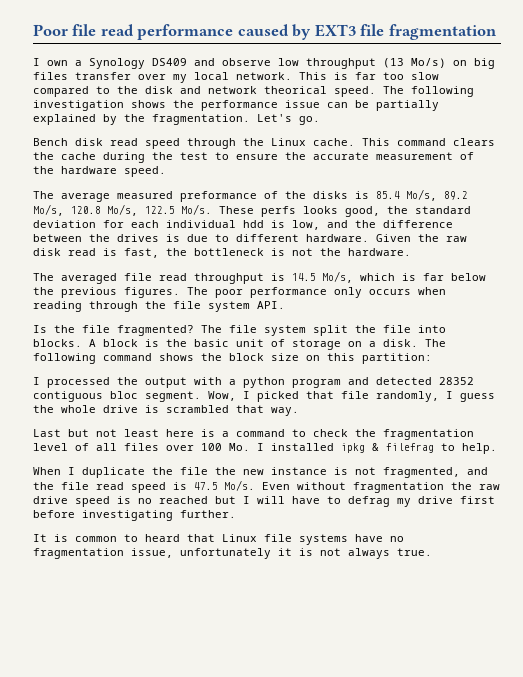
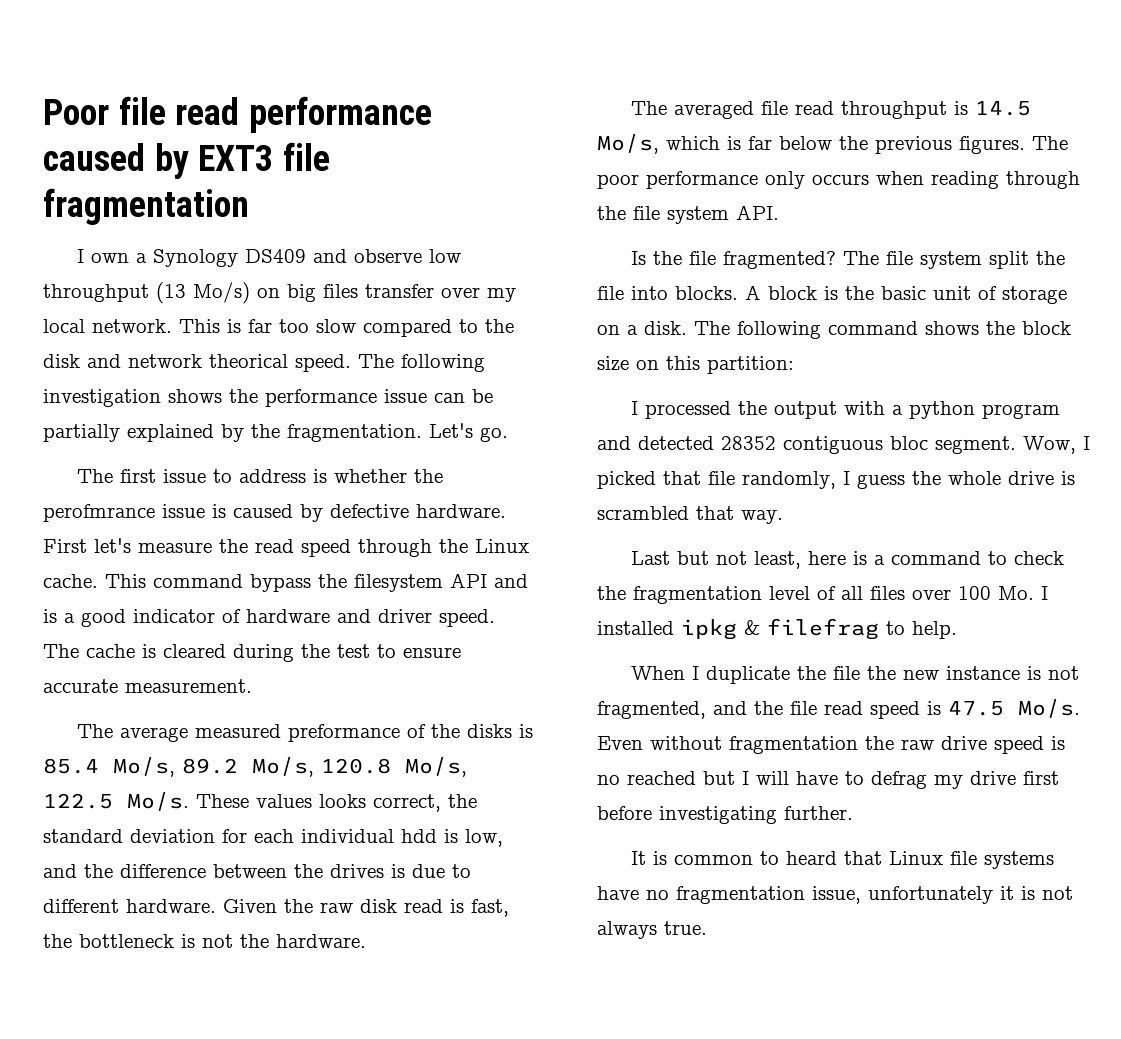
- Bench disk read speed through the Linux cache.
+ The first issue to address is whether the perofmrance issue is caused by defective hardware. First let's measure the read speed through the Linux cache.
- This command clears the cache during the test to ensure the accurate measurement of the hardware speed.
+ This command bypass the filesystem API and is a good indicator of hardware and driver speed. The cache is cleared during the test to ensure accurate measurement.
- These perfs looks good, the standard deviation for each individual hdd is low, and the difference between the drives is due to different hardware.
+ These values looks correct, the standard deviation for each individual hdd is low, and the difference between the drives is due to different hardware.
- Last but not least here is a command to check the fragmentation level of all files over 100 Mo. I installed ipkg & filefrag to help.
+ Last but not least, here is a command to check the fragmentation level of all files over 100 Mo. I installed ipkg & filefrag to help.

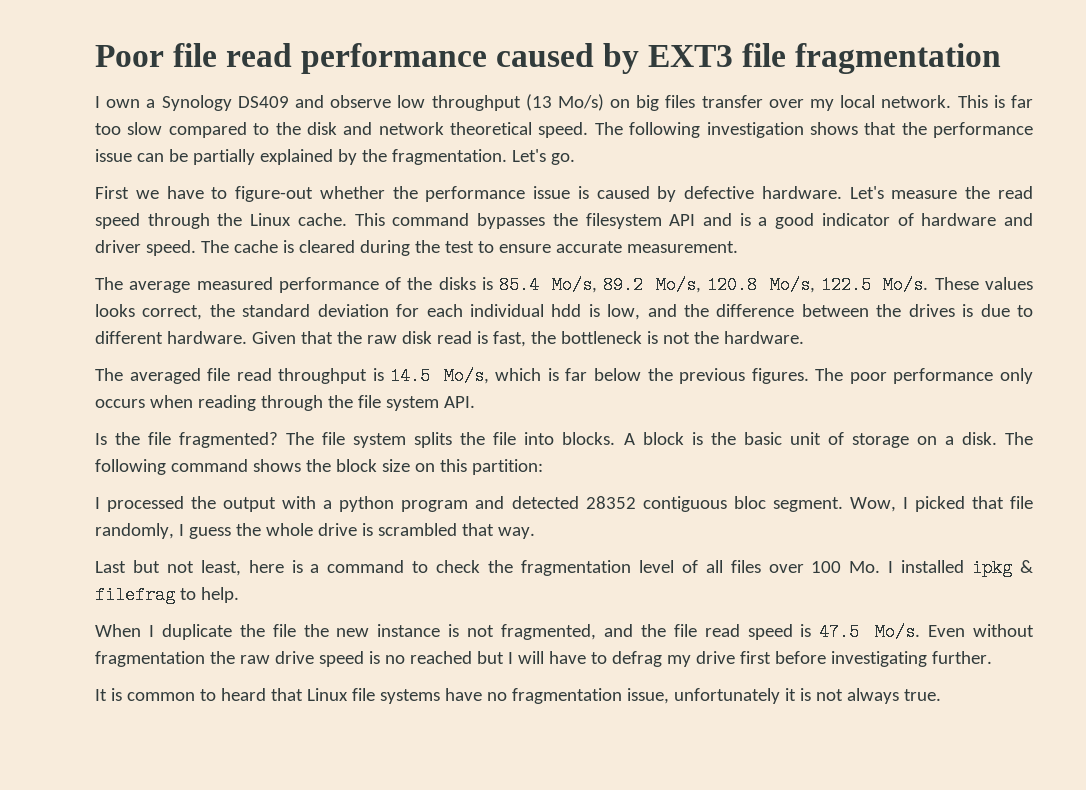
- This is far too slow compared to the disk and network theorical speed.
+ This is far too slow compared to the disk and network theoretical speed.
- The following investigation shows the performance issue can be partially explained by the fragmentation.
+ The following investigation shows that the performance issue can be partially explained by the fragmentation.
- The first issue to address is whether the perofmrance issue is caused by defective hardware.
+ First we have to figure-out whether the performance issue is caused by defective hardware.
- First let's measure the read speed through the Linux cache.
+ Let's measure the read speed through the Linux cache.
- This command bypass the filesystem API and is a good indicator of hardware and driver speed.
+ This command bypasses the filesystem API and is a good indicator of hardware and driver speed.
- The average measured preformance of the disks is 85.4 Mo/s, 89.2 Mo/s, 120.8 Mo/s, 122.5 Mo/s.
+ The average measured performance of the disks is 85.4 Mo/s, 89.2 Mo/s, 120.8 Mo/s, 122.5 Mo/s.
- Given the raw disk read is fast, the bottleneck is not the hardware.
+ Given that the raw disk read is fast, the bottleneck is not the hardware.
- The file system split the file into blocks.
+ The file system splits the file into blocks.

